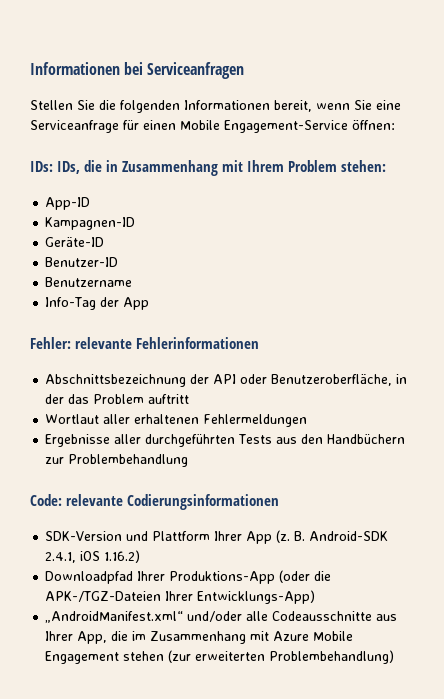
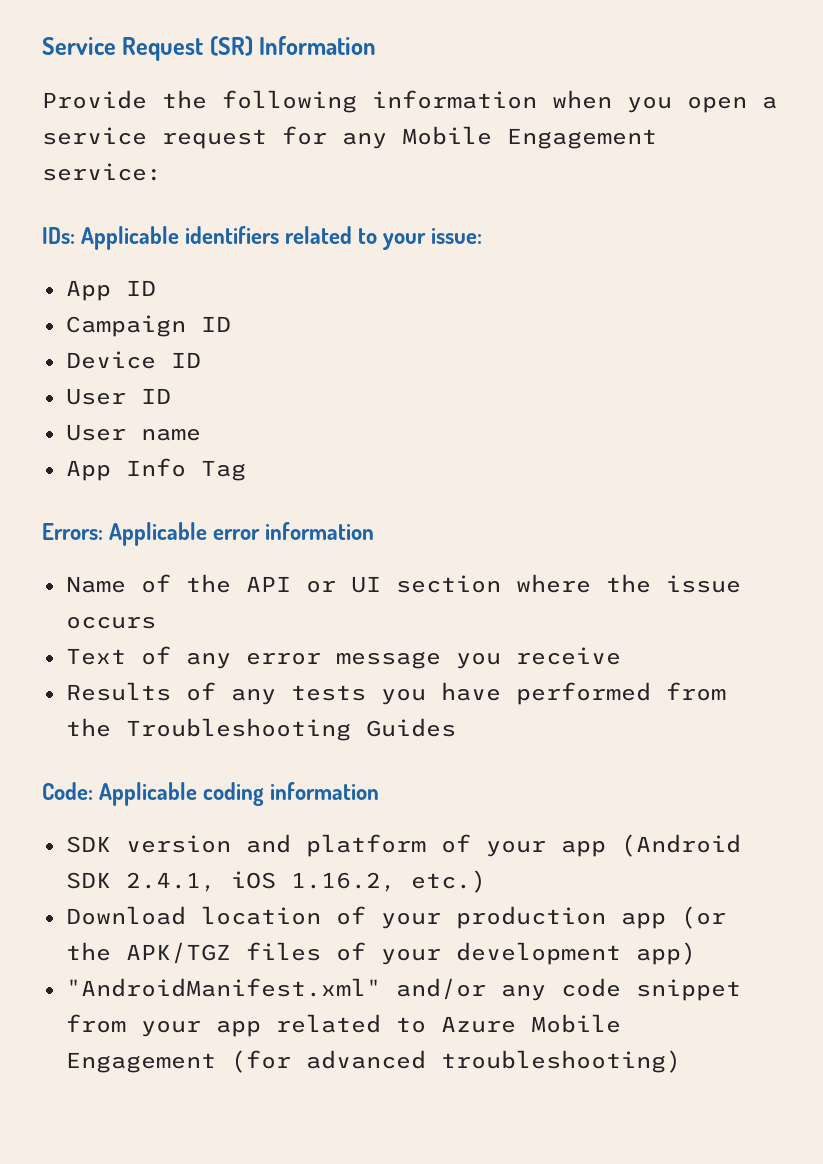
- Informationen bei Serviceanfragen
- Stellen Sie die folgenden Informationen bereit, wenn Sie eine Serviceanfrage für einen Mobile Engagement-Service öffnen:
- IDs: IDs, die in Zusammenhang mit Ihrem Problem stehen:
- App-ID
- Kampagnen-ID
- Geräte-ID
- Benutzer-ID
- Benutzername
- Info-Tag der App
- Fehler: relevante Fehlerinformationen
- Abschnittsbezeichnung der API oder Benutzeroberfläche, in der das Problem auftritt
- Wortlaut aller erhaltenen Fehlermeldungen
- Ergebnisse aller durchgeführten Tests aus den Handbüchern zur Problembehandlung
- Code: relevante Codierungsinformationen
- SDK-Version und Plattform Ihrer App (z. B. Android-SDK 2.4.1, iOS 1.16.2)
- Downloadpfad Ihrer Produktions-App (oder die APK-/TGZ-Dateien Ihrer Entwicklungs-App)
- „AndroidManifest.xml“ und/oder alle Codeausschnitte aus Ihrer App, die im Zusammenhang mit Azure Mobile Engagement stehen (zur erweiterten Problembehandlung)
+ Service Request (SR) Information
+ Provide the following information when you open a service request for any Mobile Engagement service:
+ IDs: Applicable identifiers related to your issue:
+ App ID
+ Campaign ID
+ Device ID
+ User ID
+ User name
+ App Info Tag
+ Errors: Applicable error information
+ Name of the API or UI section where the issue occurs
+ Text of any error message you receive
+ Results of any tests you have performed from the Troubleshooting Guides
+ Code: Applicable coding information
+ SDK version and platform of your app (Android SDK 2.4.1, iOS 1.16.2, etc.)
+ Download location of your production app (or the APK/TGZ files of your development app)
+ "AndroidManifest.xml" and/or any code snippet from your app related to Azure Mobile Engagement (for advanced troubleshooting)

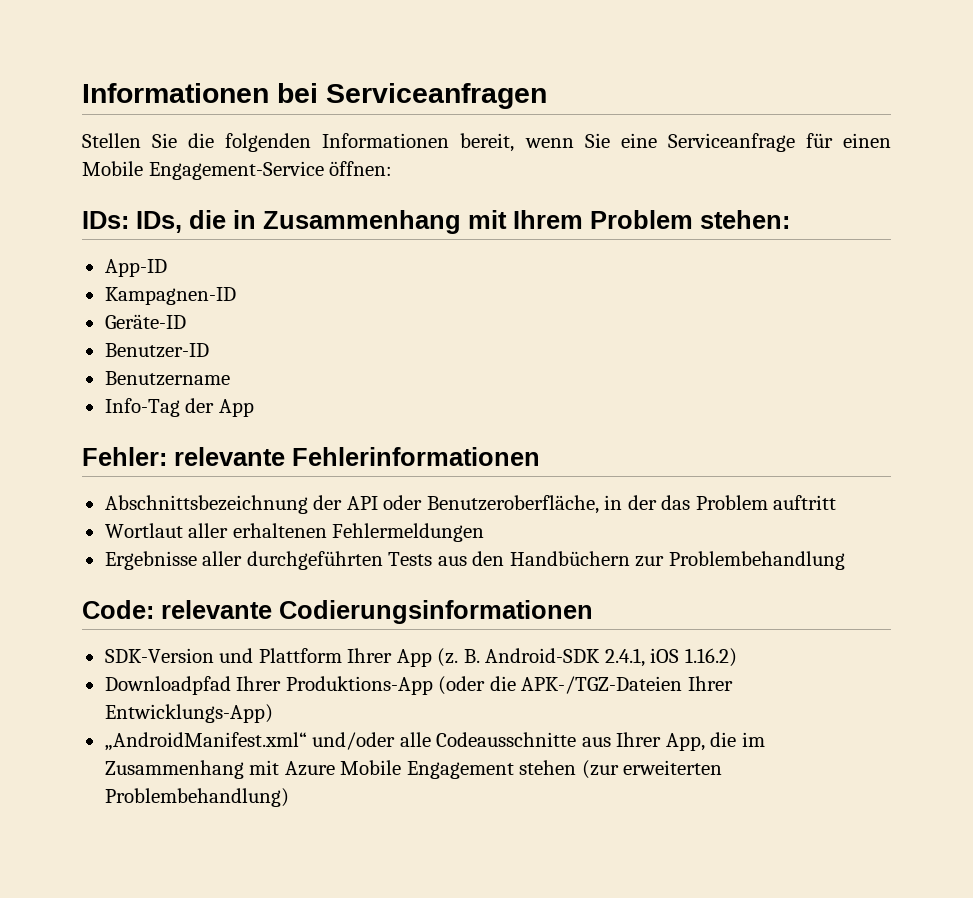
- Service Request (SR) Information
- Provide the following information when you open a service request for any Mobile Engagement service:
- IDs: Applicable identifiers related to your issue:
- App ID
- Campaign ID
- Device ID
- User ID
- User name
- App Info Tag
- Errors: Applicable error information
- Name of the API or UI section where the issue occurs
- Text of any error message you receive
- Results of any tests you have performed from the Troubleshooting Guides
- Code: Applicable coding information
- SDK version and platform of your app (Android SDK 2.4.1, iOS 1.16.2, etc.)
- Download location of your production app (or the APK/TGZ files of your development app)
- "AndroidManifest.xml" and/or any code snippet from your app related to Azure Mobile Engagement (for advanced troubleshooting)
+ Informationen bei Serviceanfragen
+ Stellen Sie die folgenden Informationen bereit, wenn Sie eine Serviceanfrage für einen Mobile Engagement-Service öffnen:
+ IDs: IDs, die in Zusammenhang mit Ihrem Problem stehen:
+ App-ID
+ Kampagnen-ID
+ Geräte-ID
+ Benutzer-ID
+ Benutzername
+ Info-Tag der App
+ Fehler: relevante Fehlerinformationen
+ Abschnittsbezeichnung der API oder Benutzeroberfläche, in der das Problem auftritt
+ Wortlaut aller erhaltenen Fehlermeldungen
+ Ergebnisse aller durchgeführten Tests aus den Handbüchern zur Problembehandlung
+ Code: relevante Codierungsinformationen
+ SDK-Version und Plattform Ihrer App (z. B. Android-SDK 2.4.1, iOS 1.16.2)
+ Downloadpfad Ihrer Produktions-App (oder die APK-/TGZ-Dateien Ihrer Entwicklungs-App)
+ „AndroidManifest.xml“ und/oder alle Codeausschnitte aus Ihrer App, die im Zusammenhang mit Azure Mobile Engagement stehen (zur erweiterten Problembehandlung)

